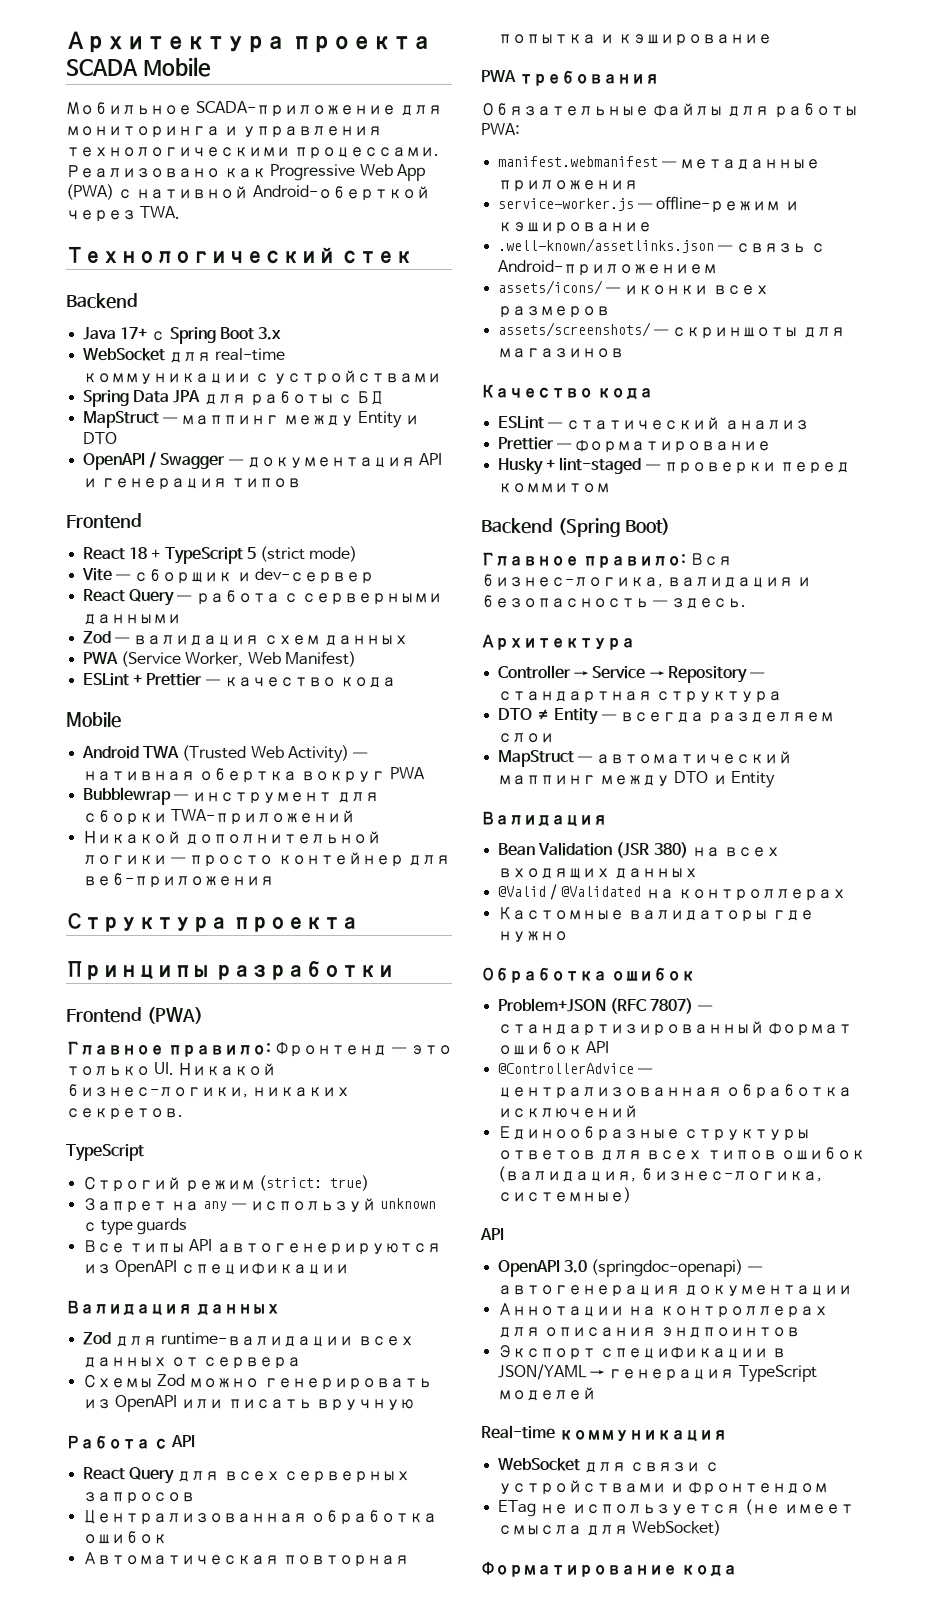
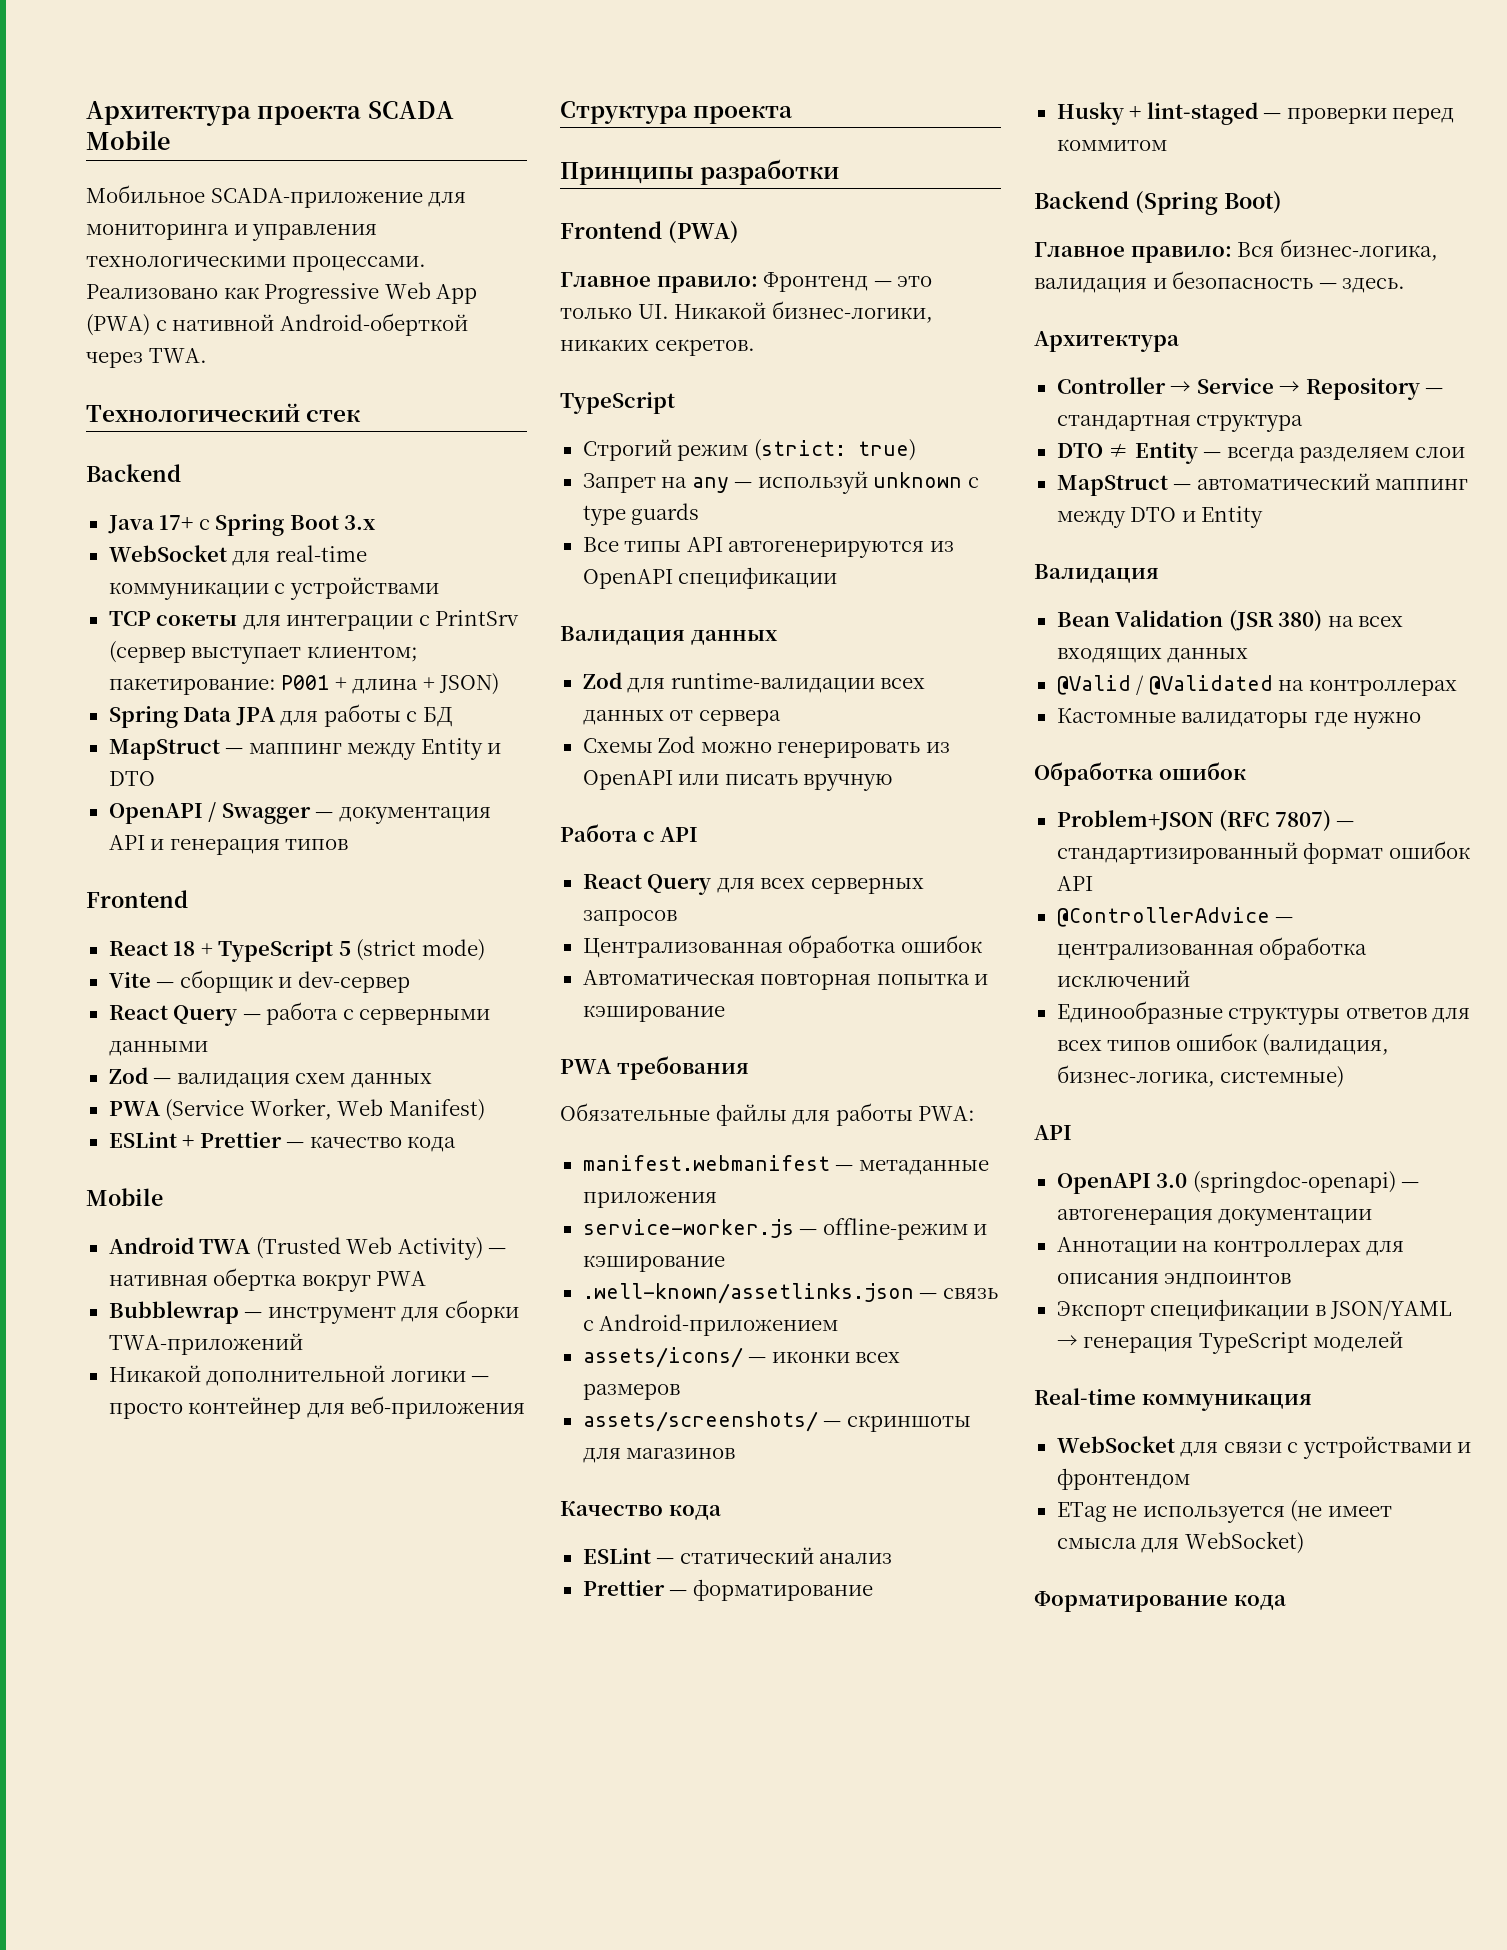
+ TCP сокеты для интеграции с PrintSrv (сервер выступает клиентом; пакетирование: P001 + длина + JSON)

